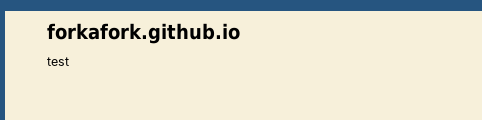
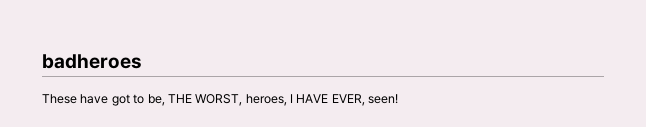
- forkafork.github.io
- test
+ badheroes
+ These have got to be, THE WORST, heroes, I HAVE EVER, seen!

